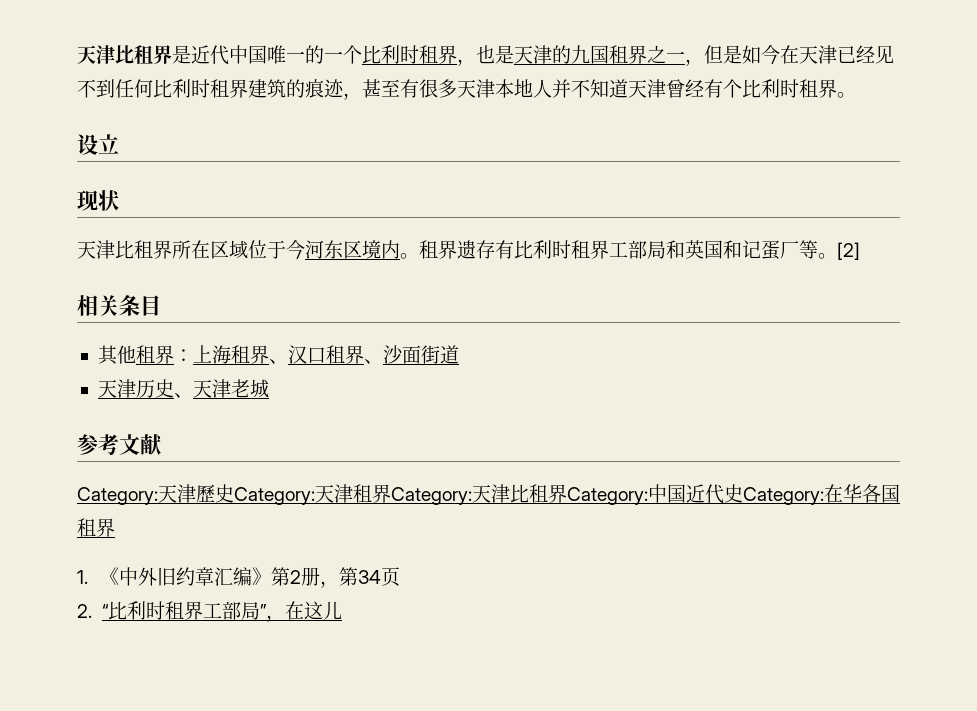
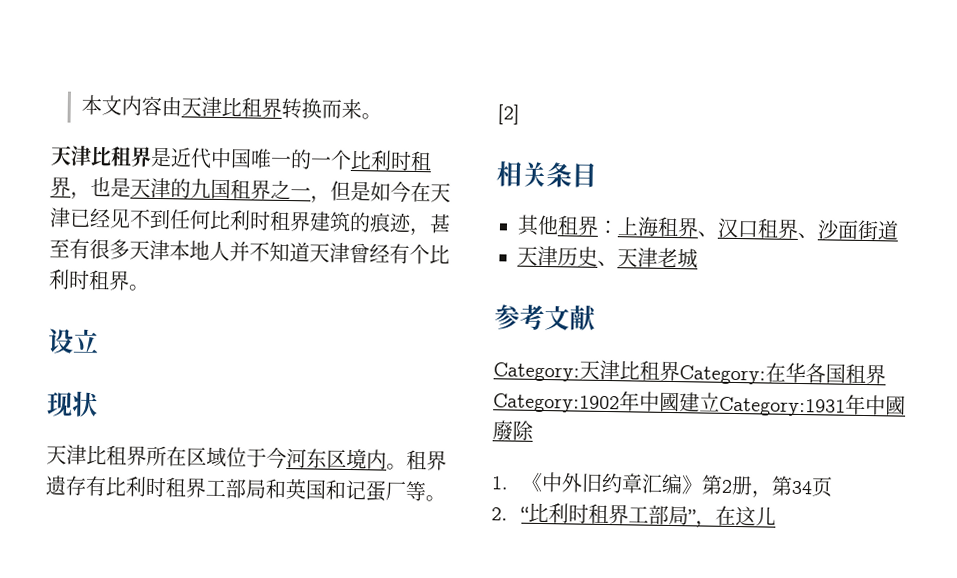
+ 本文内容由天津比租界转换而来。
- Category:天津歷史Category:天津租界Category:天津比租界Category:中国近代史Category:在华各国租界
+ Category:天津比租界Category:在华各国租界Category:1902年中國建立Category:1931年中國廢除

